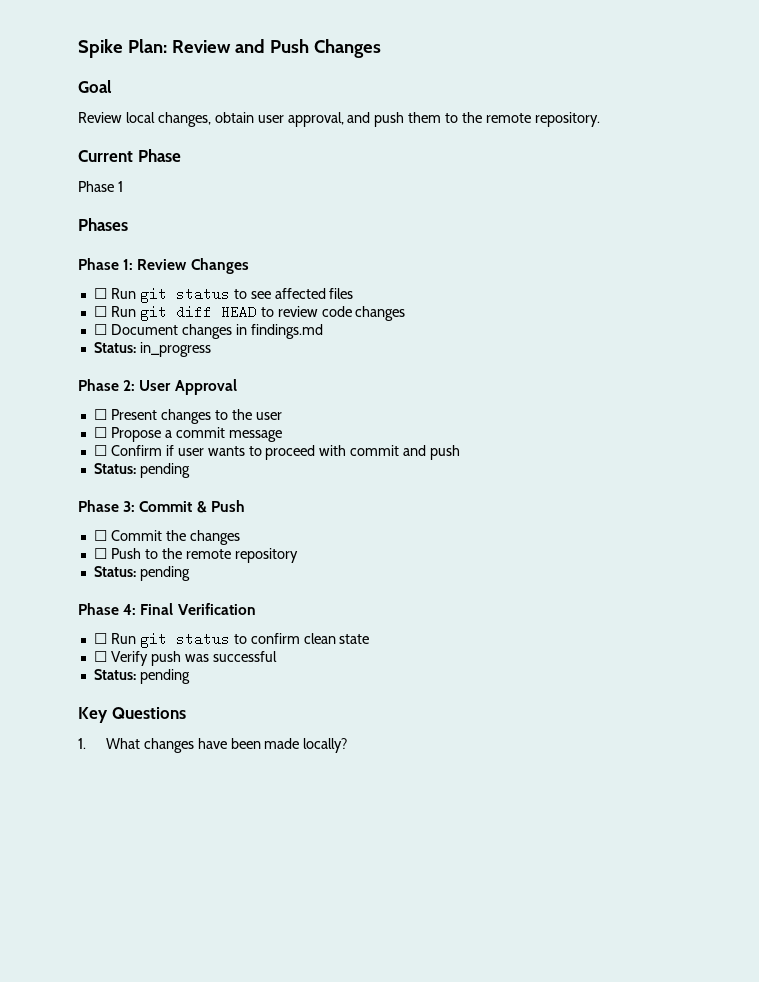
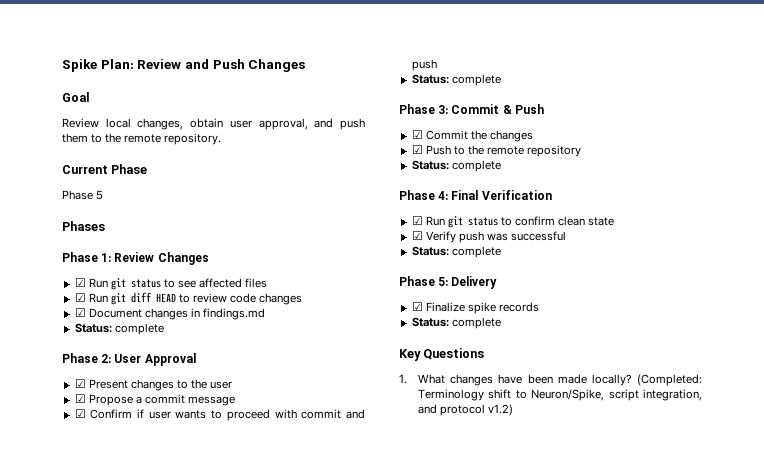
- Phase 1
+ Phase 5
- ☐ Run git status to see affected files
+ ☑ Run git status to see affected files
- ☐ Run git diff HEAD to review code changes
+ ☑ Run git diff HEAD to review code changes
- ☐ Document changes in findings.md
- Status: in_progress
+ ☑ Document changes in findings.md
+ Status: complete
- ☐ Present changes to the user
+ ☑ Present changes to the user
- ☐ Propose a commit message
+ ☑ Propose a commit message
- ☐ Confirm if user wants to proceed with commit and push
- Status: pending
+ ☑ Confirm if user wants to proceed with commit and push
+ Status: complete
- ☐ Commit the changes
+ ☑ Commit the changes
- ☐ Push to the remote repository
- Status: pending
+ ☑ Push to the remote repository
+ Status: complete
- ☐ Run git status to confirm clean state
+ ☑ Run git status to confirm clean state
- ☐ Verify push was successful
- Status: pending
+ ☑ Verify push was successful
+ Status: complete
+ Phase 5: Delivery
+ ☑ Finalize spike records
+ Status: complete
+ (Completed: Terminology shift to Neuron/Spike, script integration, and protocol v1.2)

